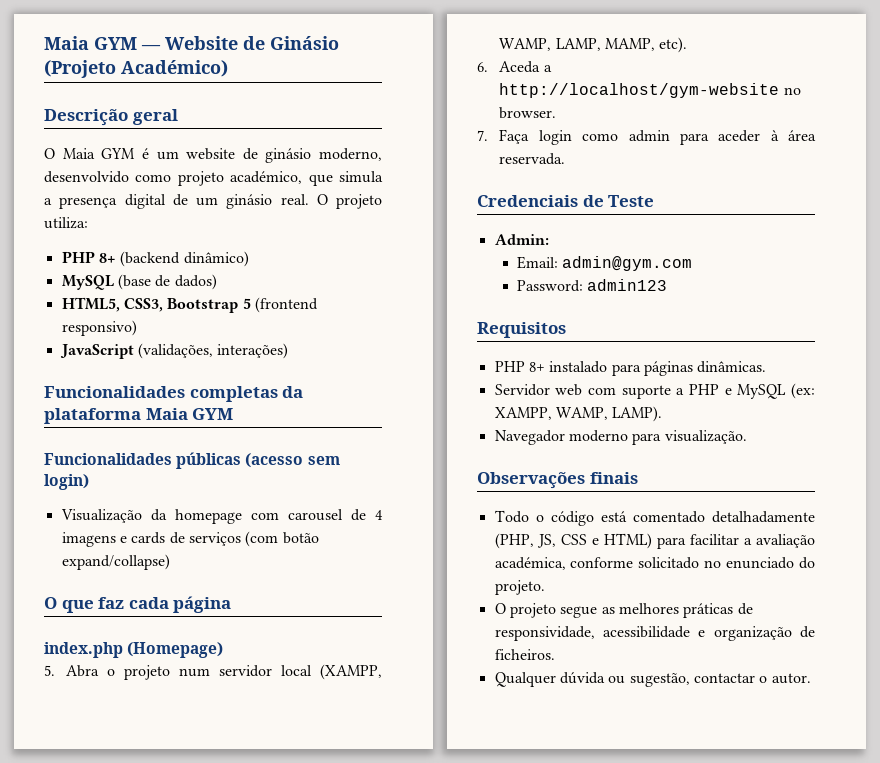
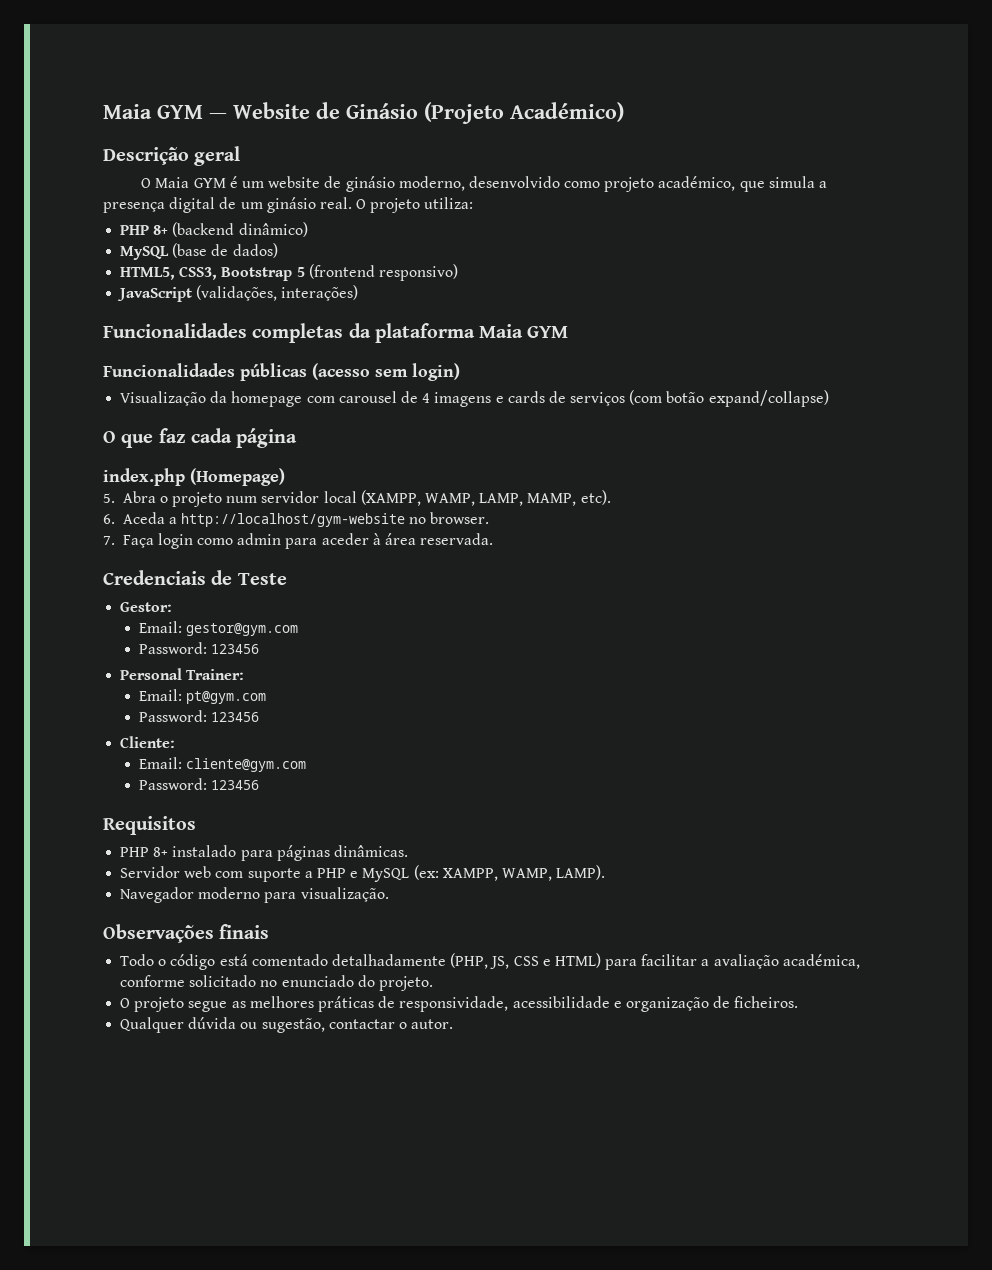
- Admin:
- Email: admin@gym.com
- Password: admin123
+ Gestor:
+ Email: gestor@gym.com
+ Password: 123456
+ Personal Trainer:
+ Email: pt@gym.com
+ Password: 123456
+ Cliente:
+ Email: cliente@gym.com
+ Password: 123456

